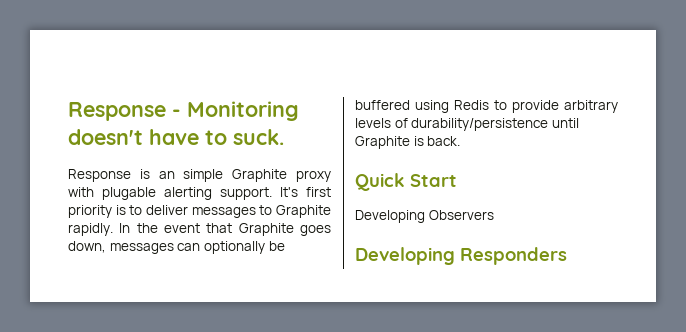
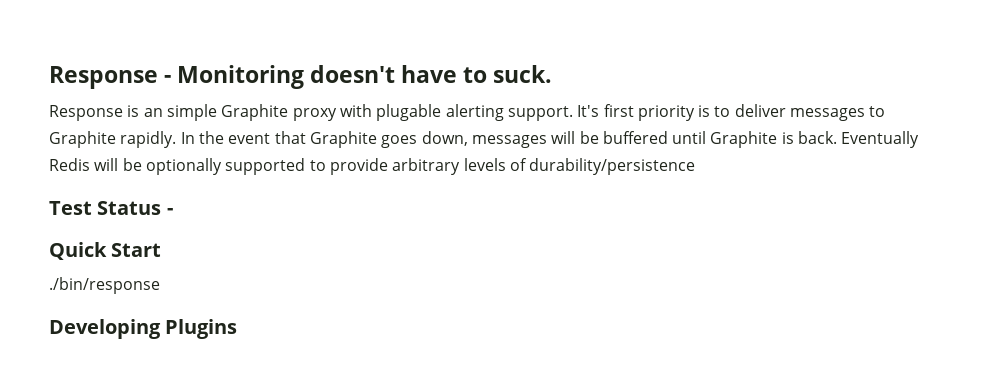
- In the event that Graphite goes down, messages can optionally be buffered using Redis to provide arbitrary levels of durability/persistence until Graphite is back.
+ In the event that Graphite goes down, messages will be buffered until Graphite is back. Eventually Redis will be optionally supported to provide arbitrary levels of durability/persistence
+ Test Status -
- Developing Observers
- Developing Responders
+ ./bin/response
+ Developing Plugins

